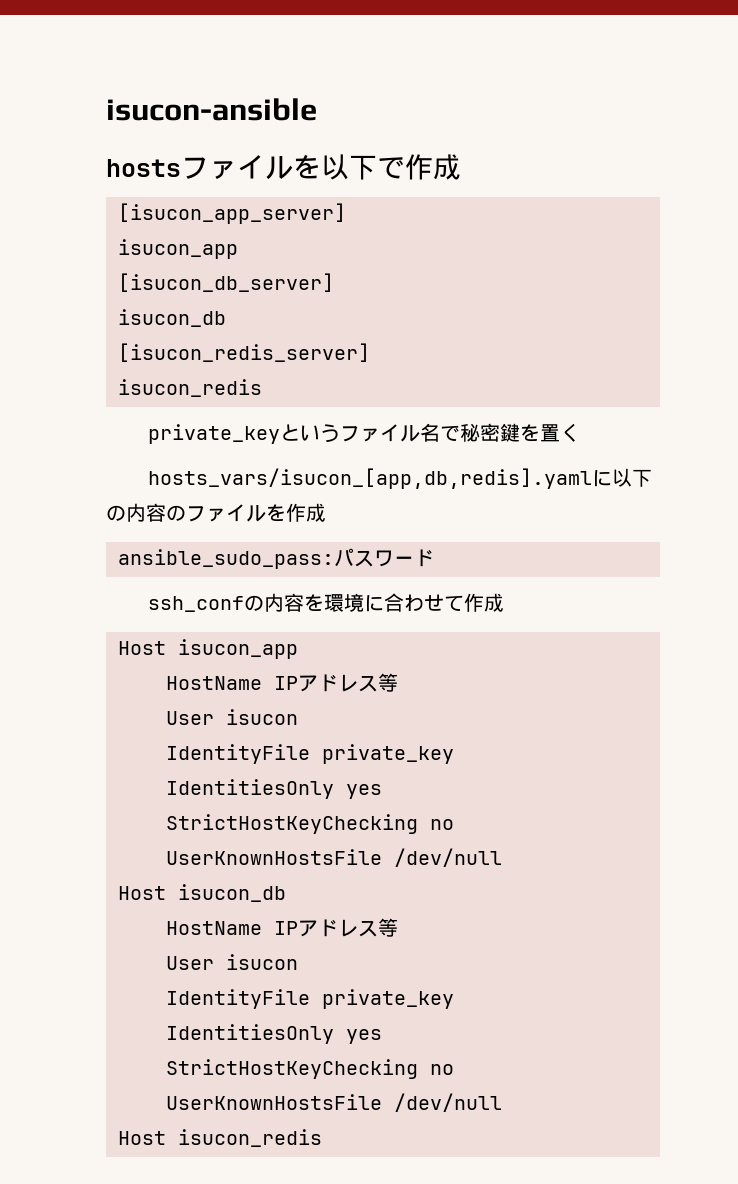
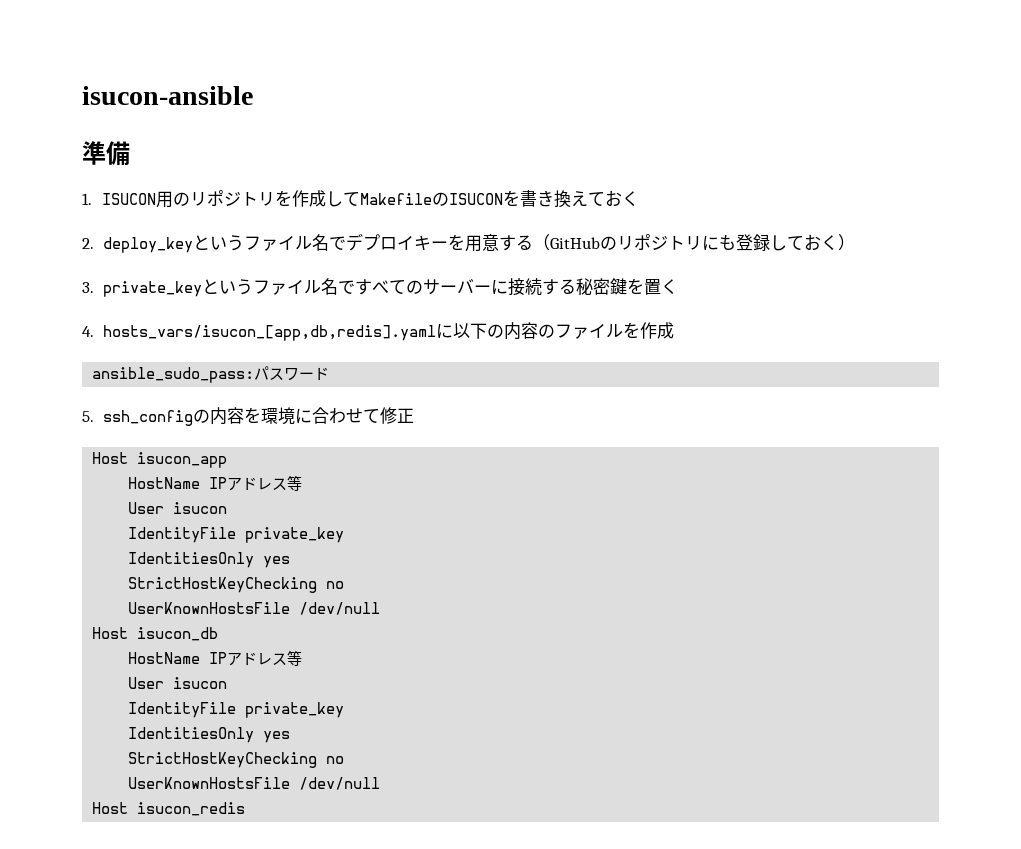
- hostsファイルを以下で作成
- [isucon_app_server]
- isucon_app
- [isucon_db_server]
- isucon_db
- [isucon_redis_server]
- isucon_redis
- private_keyというファイル名で秘密鍵を置く
+ 準備
+ 1. ISUCON用のリポジトリを作成してMakefileのISUCONを書き換えておく
+ 2. deploy_keyというファイル名でデプロイキーを用意する（GitHubのリポジトリにも登録しておく）
+ 3. private_keyというファイル名ですべてのサーバーに接続する秘密鍵を置く
- hosts_vars/isucon_[app,db,redis].yamlに以下の内容のファイルを作成
+ 4. hosts_vars/isucon_[app,db,redis].yamlに以下の内容のファイルを作成
- ssh_confの内容を環境に合わせて作成
+ 5. ssh_configの内容を環境に合わせて修正

